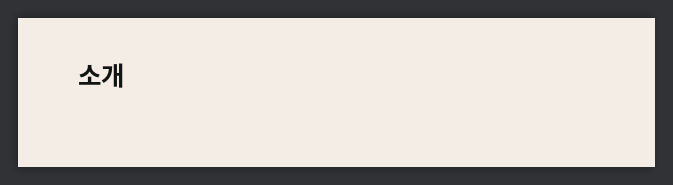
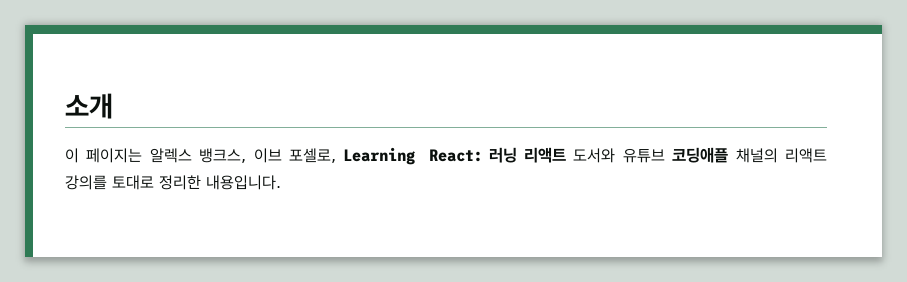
+ 이 페이지는 알렉스 뱅크스, 이브 포셀로, Learning React: 러닝 리액트 도서와 유튜브 코딩애플 채널의 리액트 강의를 토대로 정리한 내용입니다.

